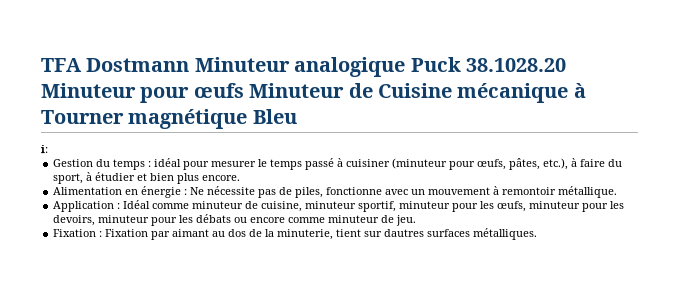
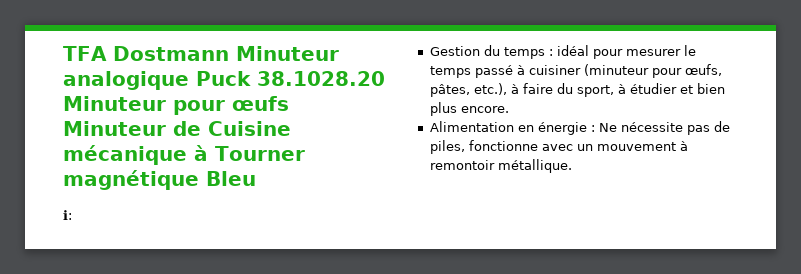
- Application : Idéal comme minuteur de cuisine, minuteur sportif, minuteur pour les œufs, minuteur pour les devoirs, minuteur pour les débats ou encore comme minuteur de jeu.
- Fixation : Fixation par aimant au dos de la minuterie, tient sur dautres surfaces métalliques.

